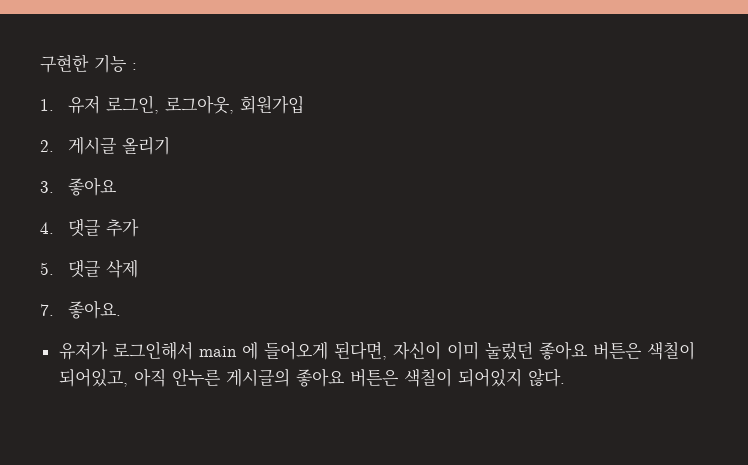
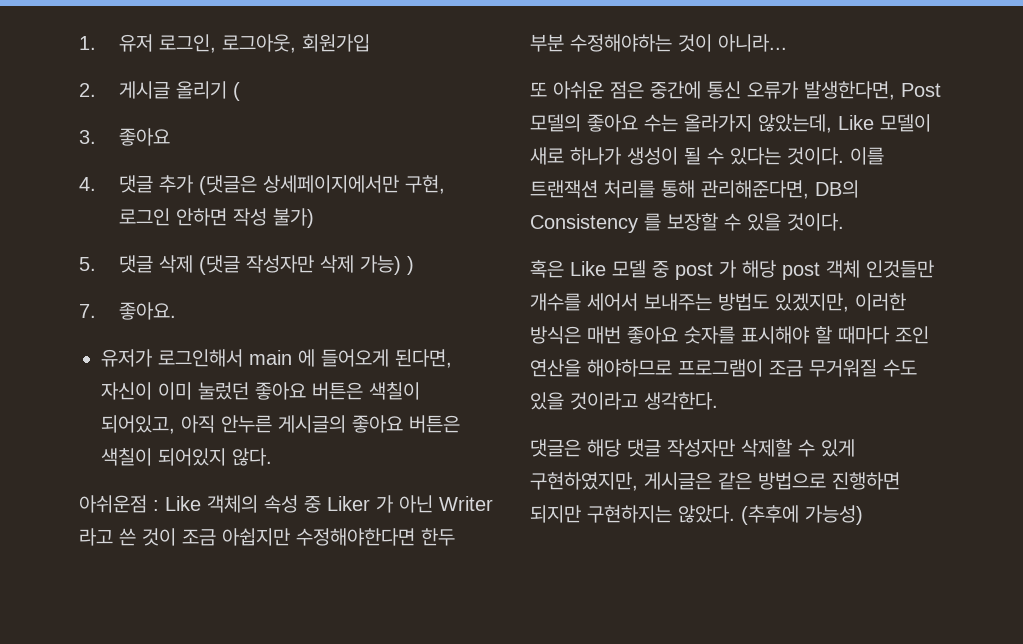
- 구현한 기능 :
- 2. 게시글 올리기
+ 2. 게시글 올리기 (
- 4. 댓글 추가
- 5. 댓글 삭제
+ 4. 댓글 추가 (댓글은 상세페이지에서만 구현, 로그인 안하면 작성 불가)
+ 5. 댓글 삭제 (댓글 작성자만 삭제 가능) )
+ 아쉬운점 : Like 객체의 속성 중 Liker 가 아닌 Writer 라고 쓴 것이 조금 아쉽지만 수정해야한다면 한두 부분 수정해야하는 것이 아니라...
+ 또 아쉬운 점은 중간에 통신 오류가 발생한다면, Post 모델의 좋아요 수는 올라가지 않았는데, Like 모델이 새로 하나가 생성이 될 수 있다는 것이다. 이를 트랜잭션 처리를 통해 관리해준다면, DB의 Consistency 를 보장할 수 있을 것이다.
+ 혹은 Like 모델 중 post 가 해당 post 객체 인것들만 개수를 세어서 보내주는 방법도 있겠지만, 이러한 방식은 매번 좋아요 숫자를 표시해야 할 때마다 조인 연산을 해야하므로 프로그램이 조금 무거워질 수도 있을 것이라고 생각한다.
+ 댓글은 해당 댓글 작성자만 삭제할 수 있게 구현하였지만, 게시글은 같은 방법으로 진행하면 되지만 구현하지는 않았다. (추후에 가능성)

